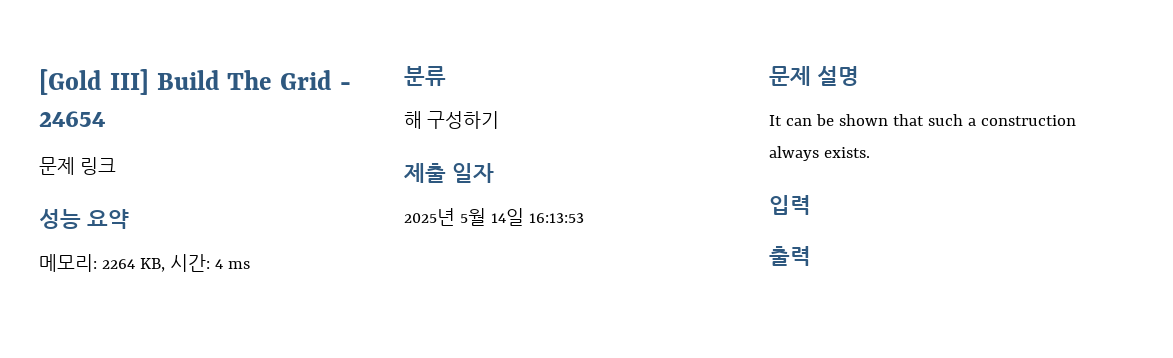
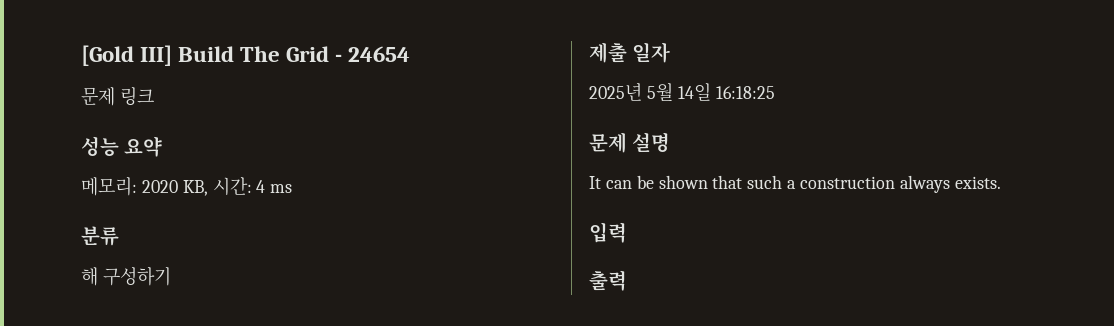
- 메모리: 2264 KB, 시간: 4 ms
+ 메모리: 2020 KB, 시간: 4 ms
- 2025년 5월 14일 16:13:53
+ 2025년 5월 14일 16:18:25

